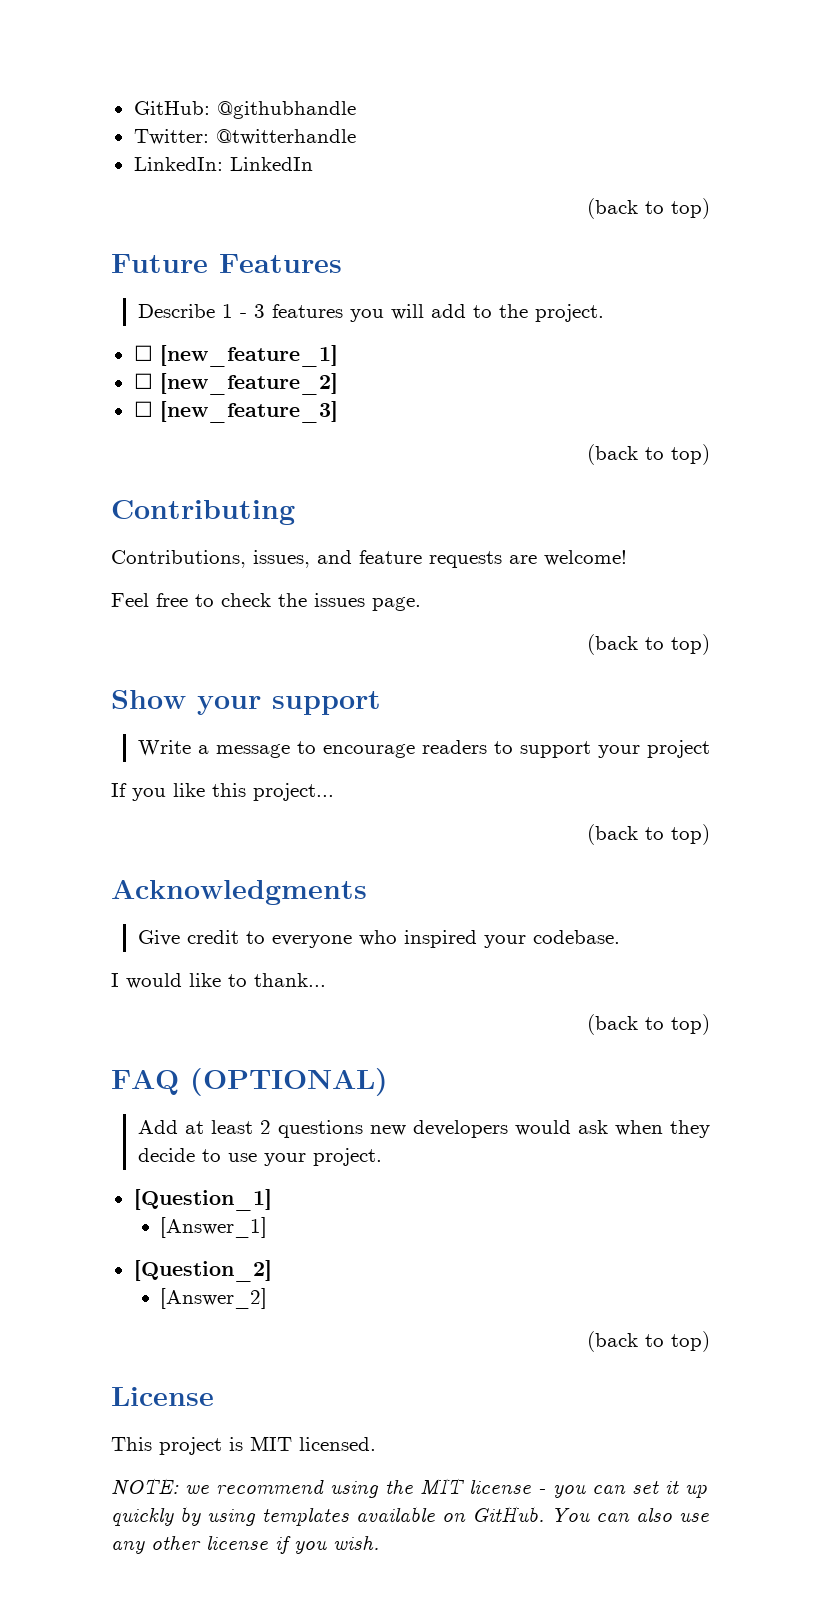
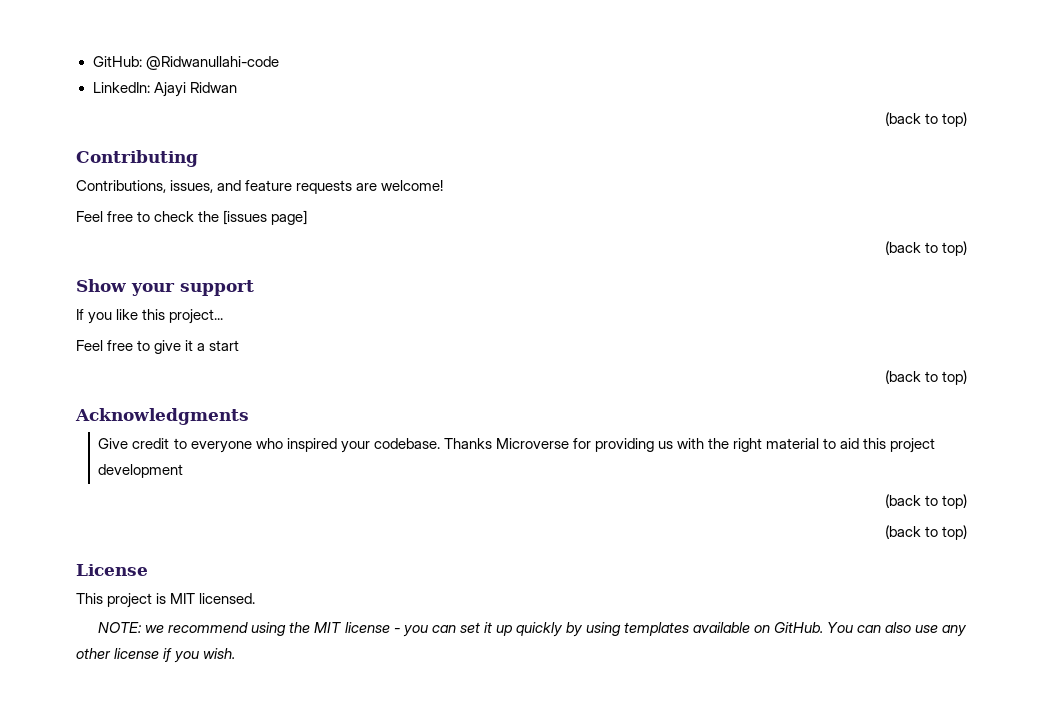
- GitHub: @githubhandle
- Twitter: @twitterhandle
- LinkedIn: LinkedIn
- (back to top)
- Future Features
- Describe 1 - 3 features you will add to the project.
- ☐ [new_feature_1]
- ☐ [new_feature_2]
- ☐ [new_feature_3]
+ GitHub: @Ridwanullahi-code
+ LinkedIn: Ajayi Ridwan
- Feel free to check the issues page.
+ Feel free to check the [issues page]
- Write a message to encourage readers to support your project
+ Feel free to give it a start
- Give credit to everyone who inspired your codebase.
- I would like to thank...
+ Give credit to everyone who inspired your codebase. Thanks Microverse for providing us with the right material to aid this project development
  (back to top)
- FAQ (OPTIONAL)
- Add at least 2 questions new developers would ask when they decide to use your project.
- [Question_1]
- [Answer_1]
- [Question_2]
- [Answer_2]

